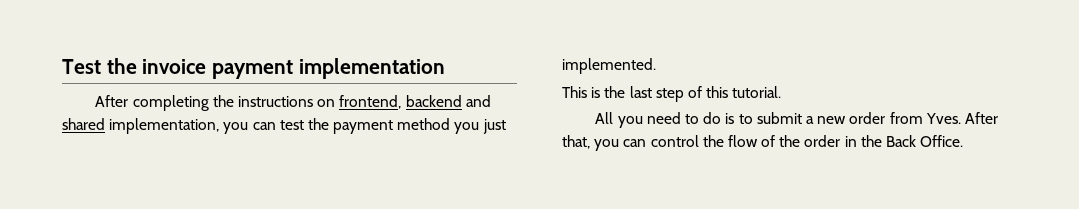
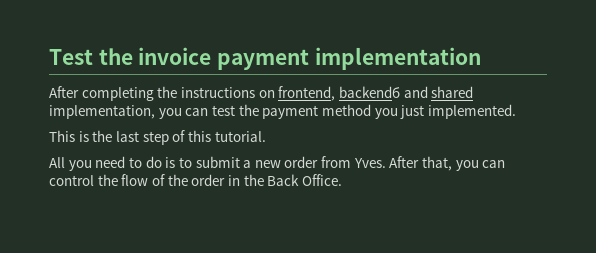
- After completing the instructions on frontend, backend and shared implementation, you can test the payment method you just implemented.
+ After completing the instructions on frontend, backendб and shared implementation, you can test the payment method you just implemented.

